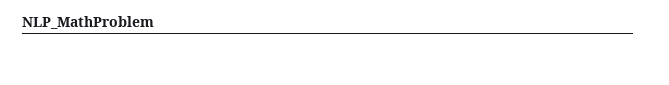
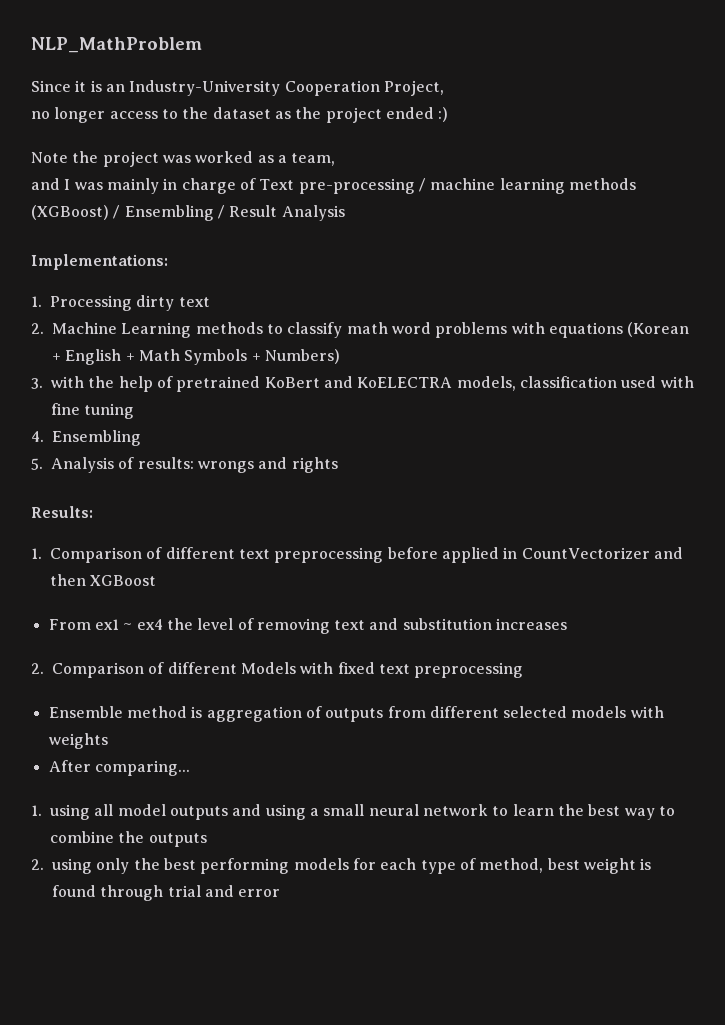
+ Since it is an Industry-University Cooperation Project,
+ no longer access to the dataset as the project ended :)
+ Note the project was worked as a team,
+ and I was mainly in charge of Text pre-processing / machine learning methods (XGBoost) / Ensembling / Result Analysis
+ Implementations:
+ 1. Processing dirty text
+ 2. Machine Learning methods to classify math word problems with equations (Korean + English + Math Symbols + Numbers)
+ 3. with the help of pretrained KoBert and KoELECTRA models, classification used with fine tuning
+ 4. Ensembling
+ 5. Analysis of results: wrongs and rights
+ Results:
+ 1. Comparison of different text preprocessing before applied in CountVectorizer and then XGBoost
+ From ex1 ~ ex4 the level of removing text and substitution increases
+ 2. Comparison of different Models with fixed text preprocessing
+ Ensemble method is aggregation of outputs from different selected models with weights
+ After comparing...
+ 1. using all model outputs and using a small neural network to learn the best way to combine the outputs
+ 2. using only the best performing models for each type of method, best weight is found through trial and error

